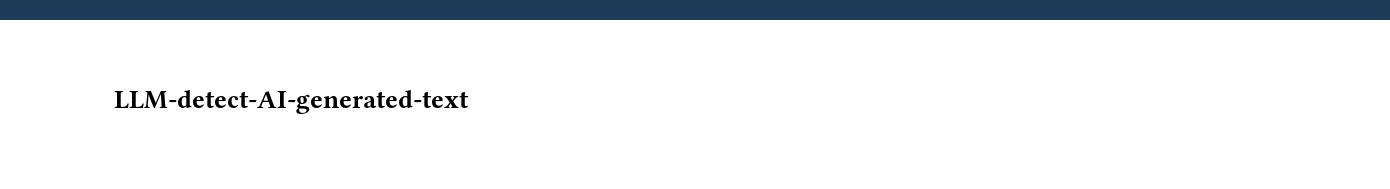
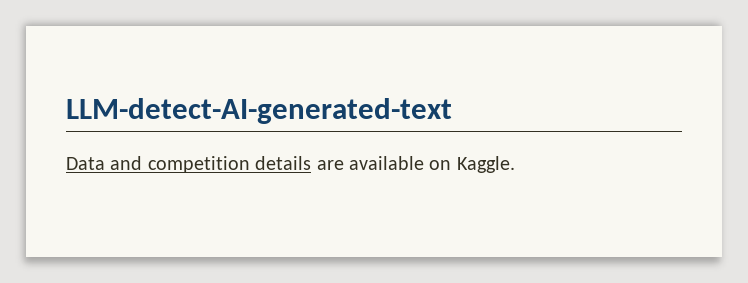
+ Data and competition details are available on Kaggle.

